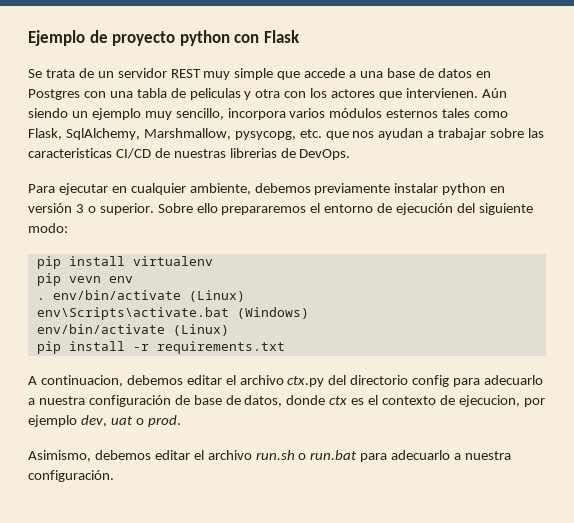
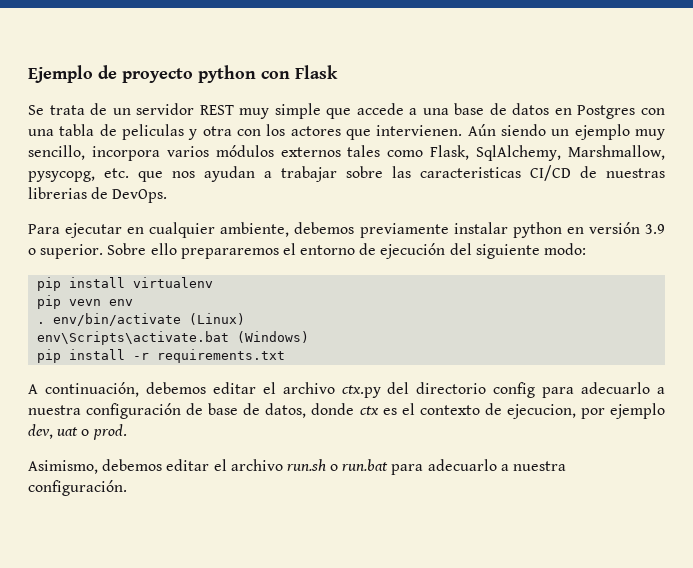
- Aún siendo un ejemplo muy sencillo, incorpora varios módulos esternos tales como Flask, SqlAlchemy, Marshmallow, pysycopg, etc. que nos ayudan a trabajar sobre las caracteristicas CI/CD de nuestras librerias de DevOps.
+ Aún siendo un ejemplo muy sencillo, incorpora varios módulos externos tales como Flask, SqlAlchemy, Marshmallow, pysycopg, etc. que nos ayudan a trabajar sobre las caracteristicas CI/CD de nuestras librerias de DevOps.
- Para ejecutar en cualquier ambiente, debemos previamente instalar python en versión 3 o superior.
+ Para ejecutar en cualquier ambiente, debemos previamente instalar python en versión 3.9 o superior.
  env\Scripts\activate.bat (Windows)
- env/bin/activate (Linux)
- A continuacion, debemos editar el archivo ctx.py del directorio config para adecuarlo a nuestra configuración de base de datos, donde ctx es el contexto de ejecucion, por ejemplo dev, uat o prod.
+ A continuación, debemos editar el archivo ctx.py del directorio config para adecuarlo a nuestra configuración de base de datos, donde ctx es el contexto de ejecucion, por ejemplo dev, uat o prod.

